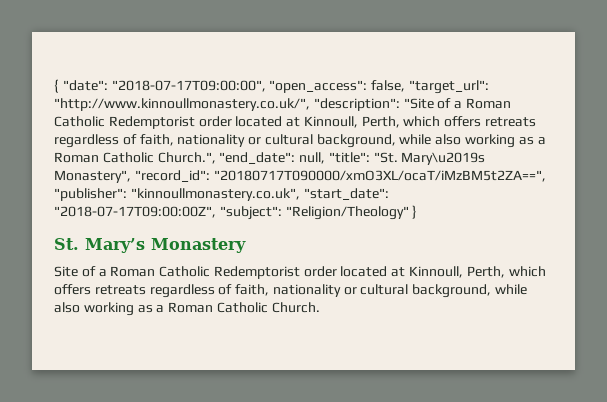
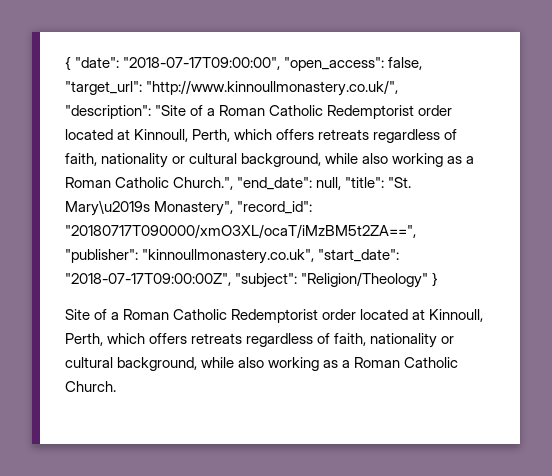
- St. Mary’s Monastery

